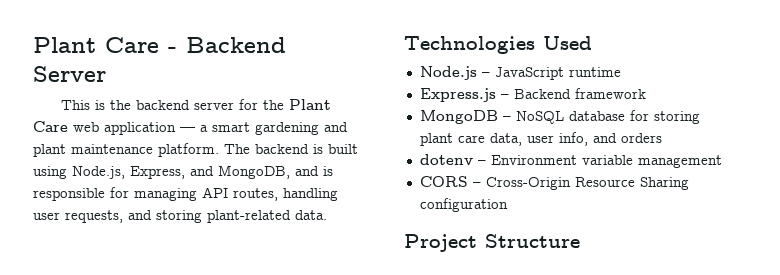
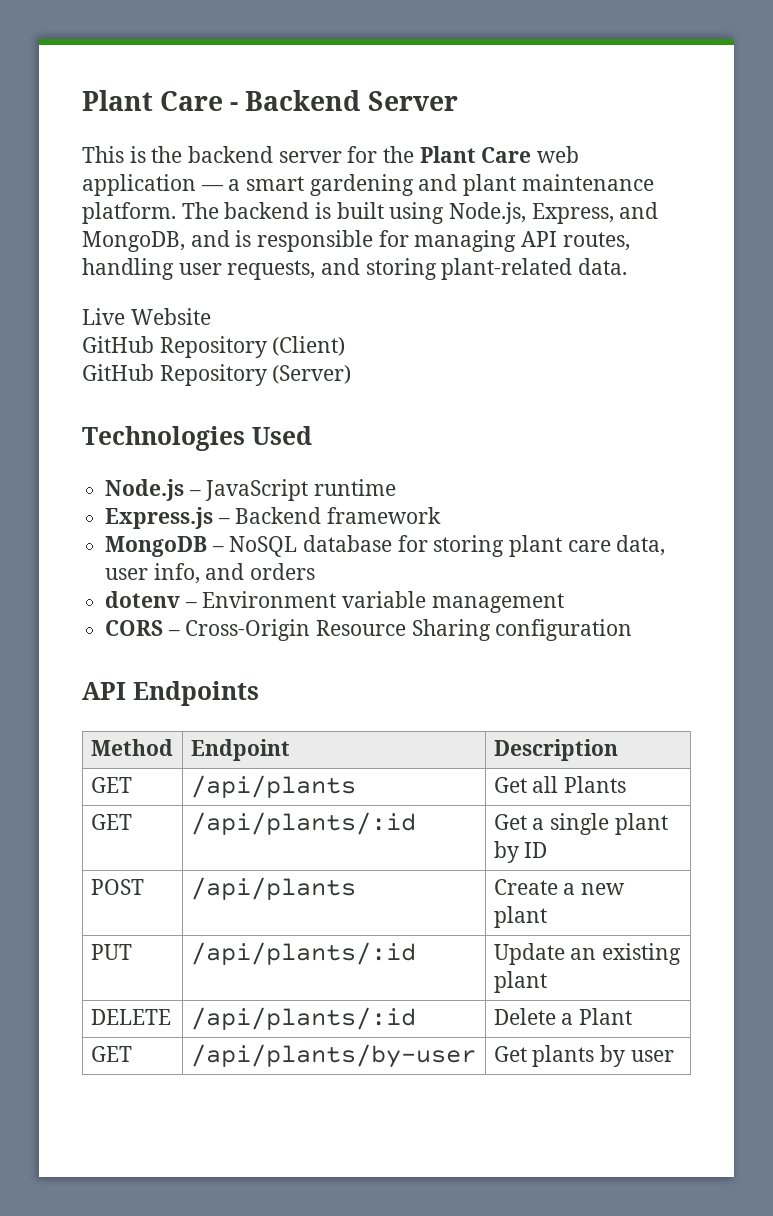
+ Live Website
+ GitHub Repository (Client)
+ GitHub Repository (Server)
- Project Structure
+ API Endpoints
+ Method | Endpoint | Description
+ GET | /api/plants | Get all Plants
+ GET | /api/plants/:id | Get a single plant by ID
+ POST | /api/plants | Create a new plant
+ PUT | /api/plants/:id | Update an existing plant
+ DELETE | /api/plants/:id | Delete a Plant
+ GET | /api/plants/by-user | Get plants by user

